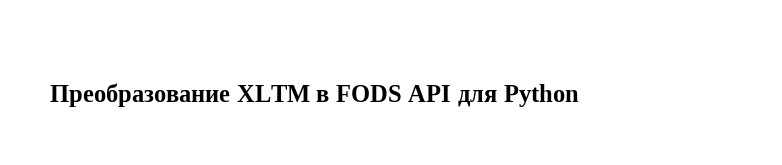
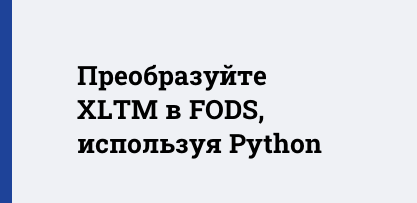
- Преобразование XLTM в FODS API для Python
+ Преобразуйте XLTM в FODS, используя Python

